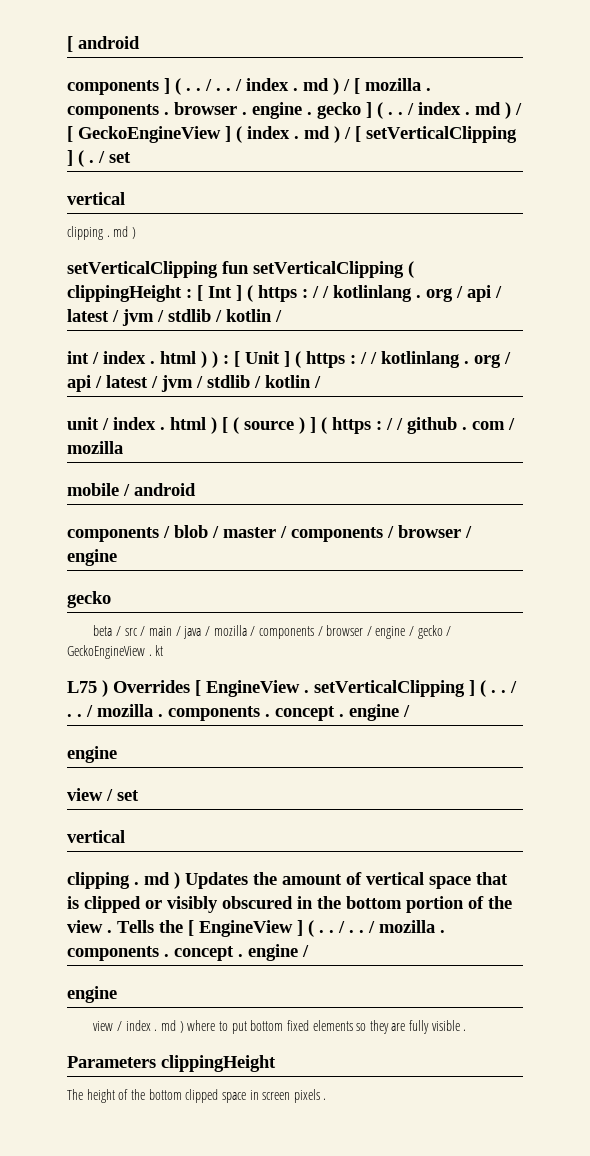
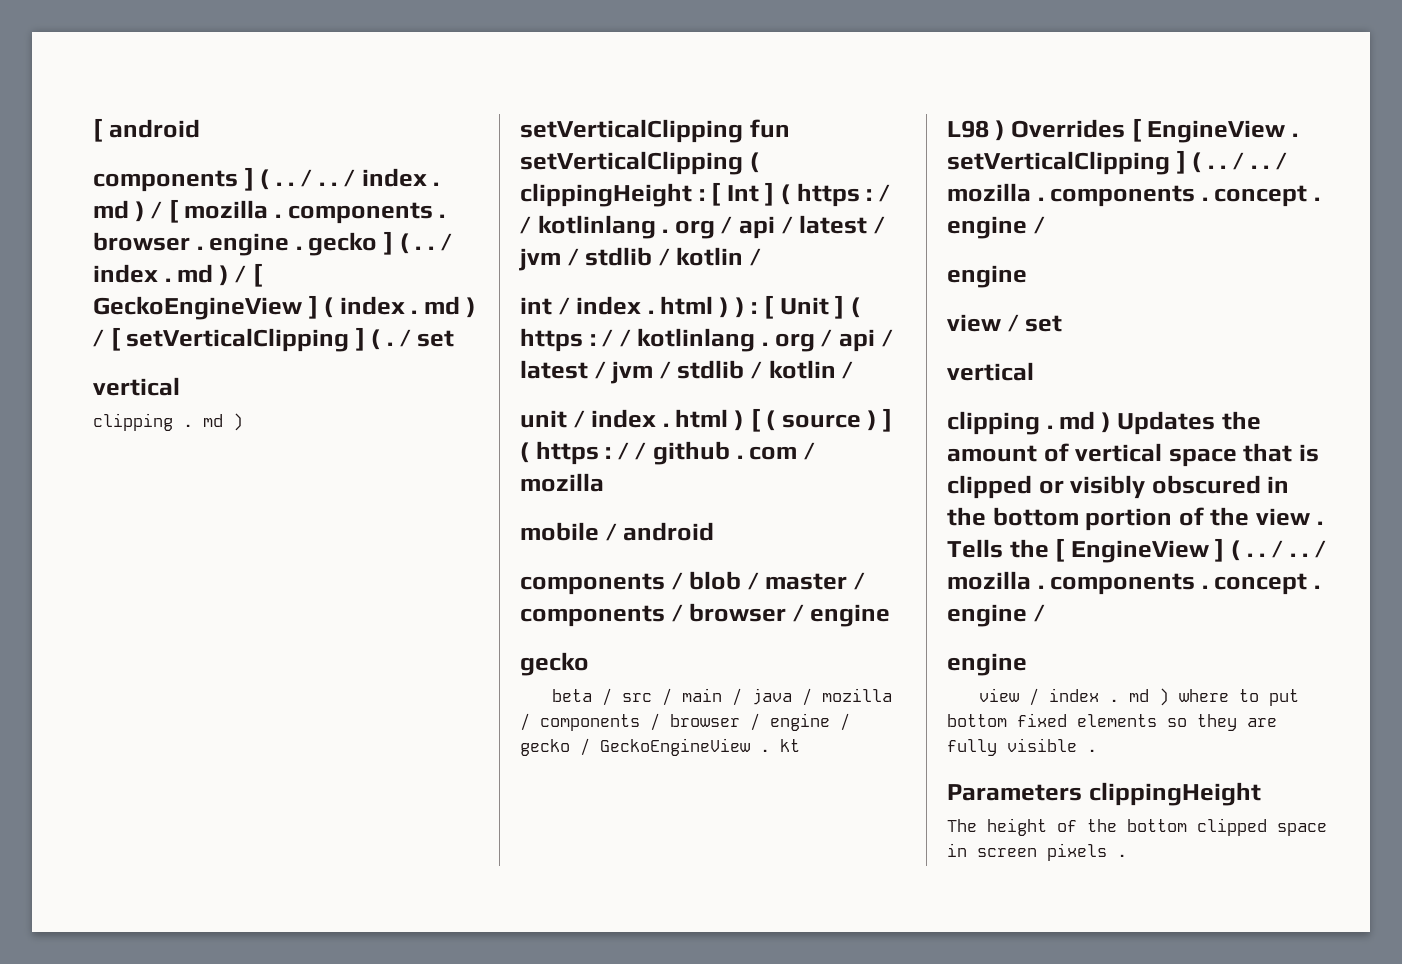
- L75 ) Overrides [ EngineView . setVerticalClipping ] ( . .
+ L98 ) Overrides [ EngineView . setVerticalClipping ] ( . .

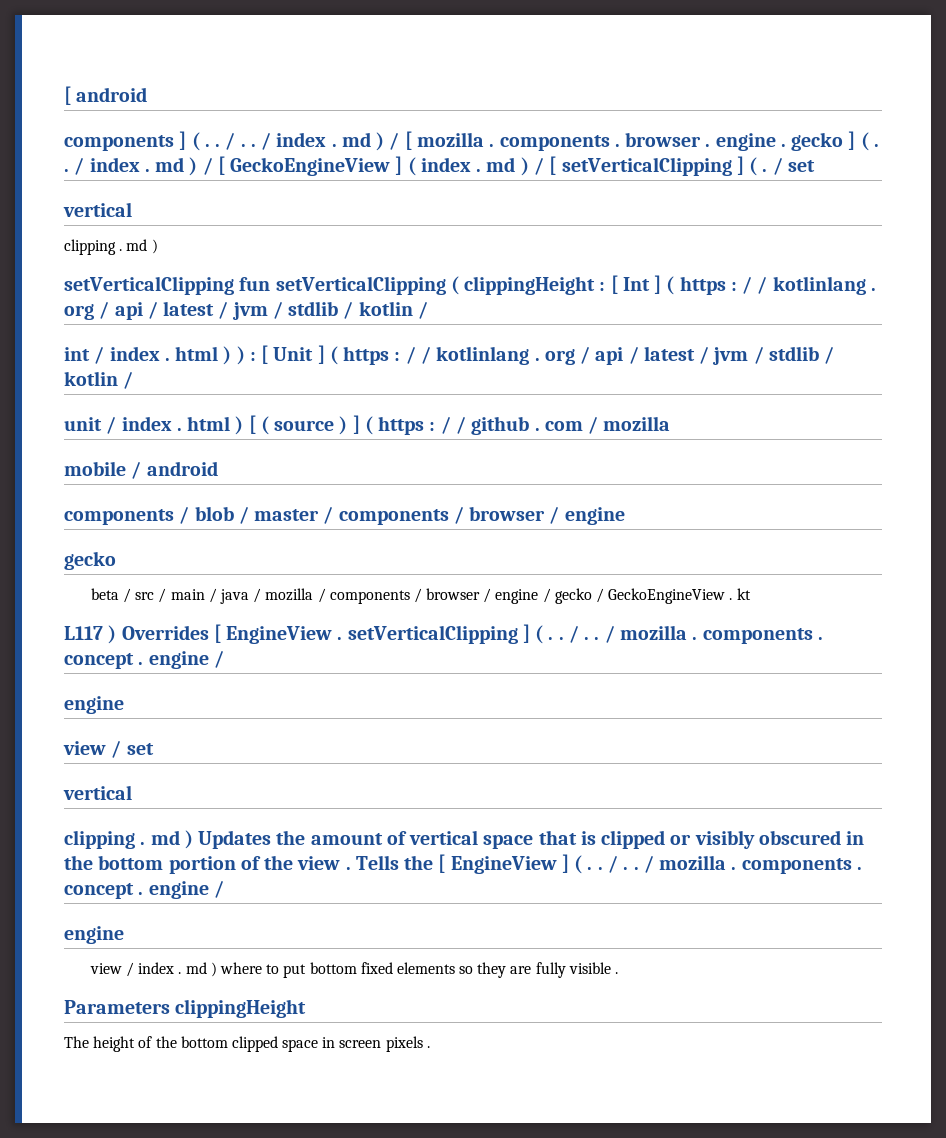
- L98 ) Overrides [ EngineView . setVerticalClipping ] ( . .
+ L117 ) Overrides [ EngineView . setVerticalClipping ] ( . .

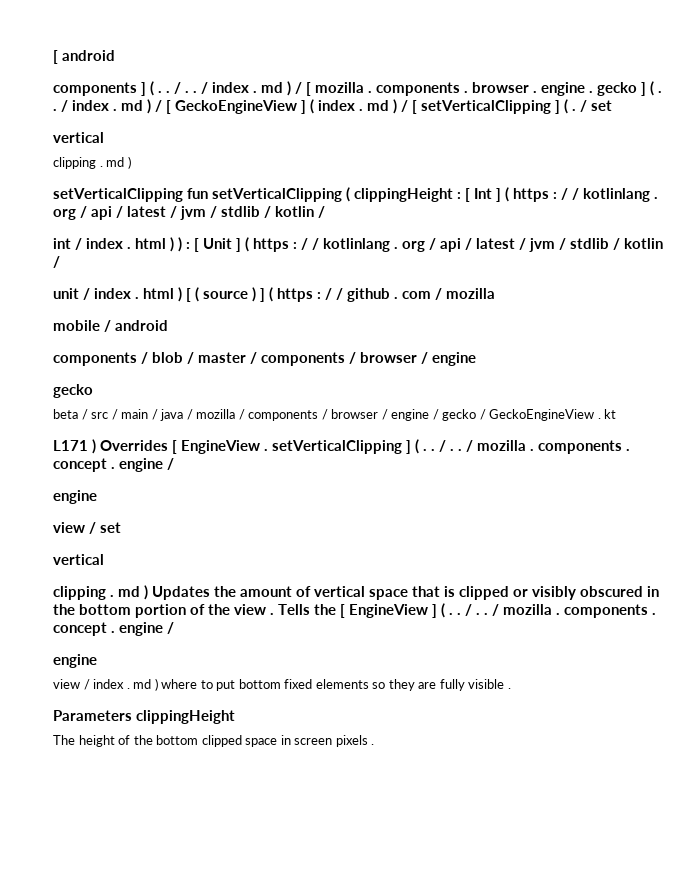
- L117 ) Overrides [ EngineView . setVerticalClipping ] ( . .
+ L171 ) Overrides [ EngineView . setVerticalClipping ] ( . .

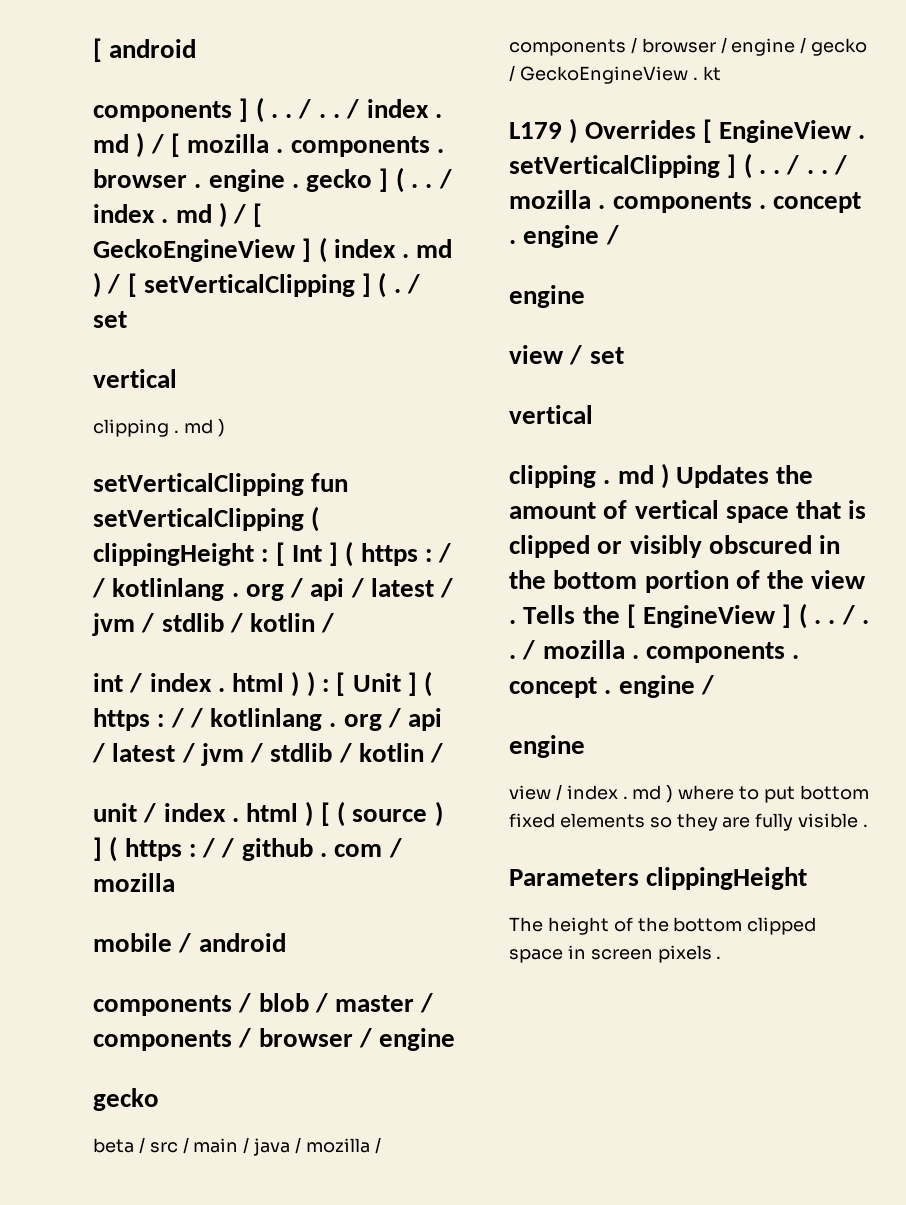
- L171 ) Overrides [ EngineView . setVerticalClipping ] ( . .
+ L179 ) Overrides [ EngineView . setVerticalClipping ] ( . .

